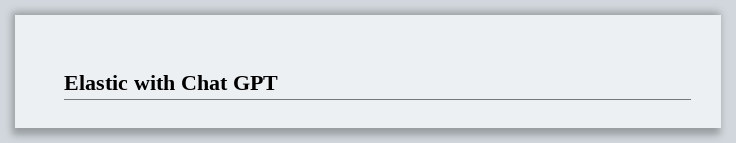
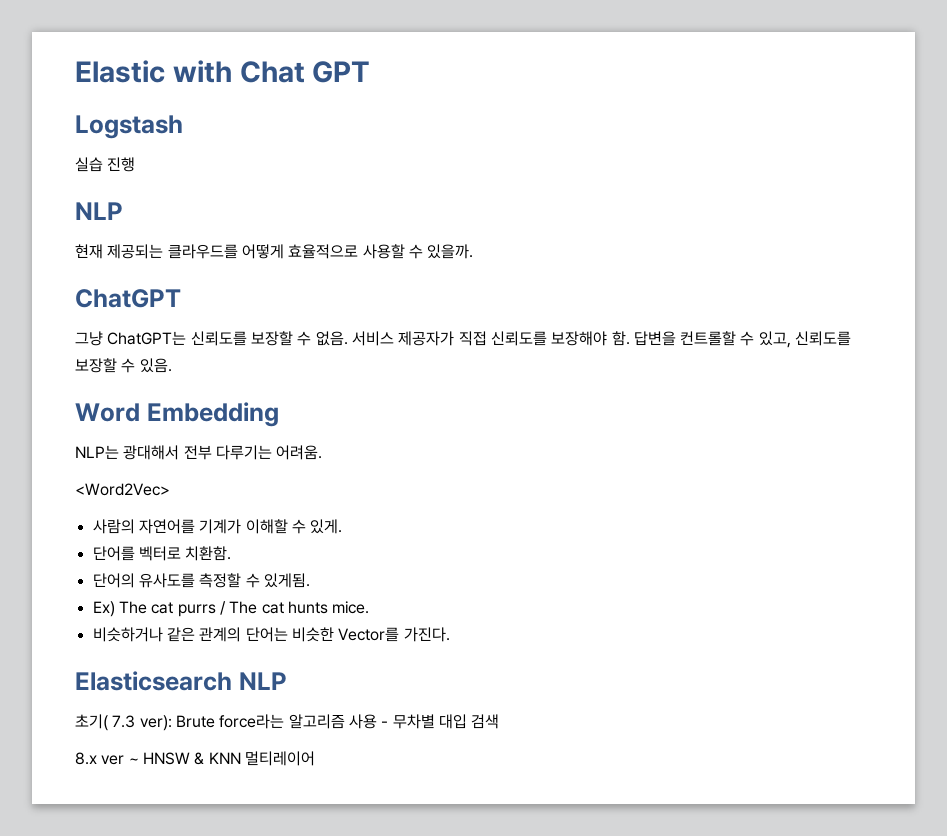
+ Logstash
+ 실습 진행
+ NLP
+ 현재 제공되는 클라우드를 어떻게 효율적으로 사용할 수 있을까.
+ ChatGPT
+ 그냥 ChatGPT는 신뢰도를 보장할 수 없음. 서비스 제공자가 직접 신뢰도를 보장해야 함. 답변을 컨트롤할 수 있고, 신뢰도를 보장할 수 있음.
+ Word Embedding
+ NLP는 광대해서 전부 다루기는 어려움.
+ <Word2Vec>
+ 사람의 자연어를 기계가 이해할 수 있게.
+ 단어를 벡터로 치환함.
+ 단어의 유사도를 측정할 수 있게됨.
+ Ex) The cat purrs / The cat hunts mice.
+ 비슷하거나 같은 관계의 단어는 비슷한 Vector를 가진다.
+ Elasticsearch NLP
+ 초기( 7.3 ver): Brute force라는 알고리즘 사용 - 무차별 대입 검색
+ 8.x ver ~ HNSW & KNN 멀티레이어

